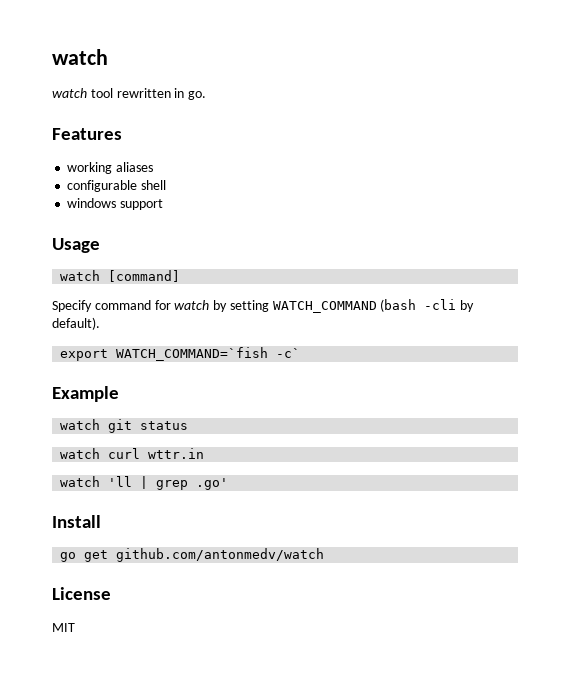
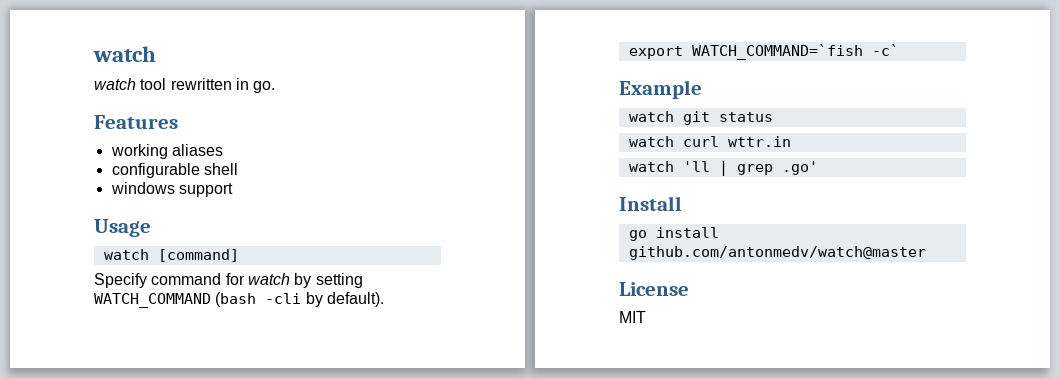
- go get github.com/antonmedv/watch
+ go install github.com/antonmedv/watch@master

